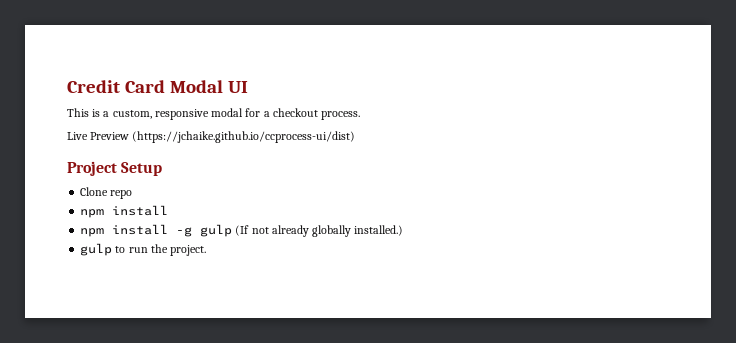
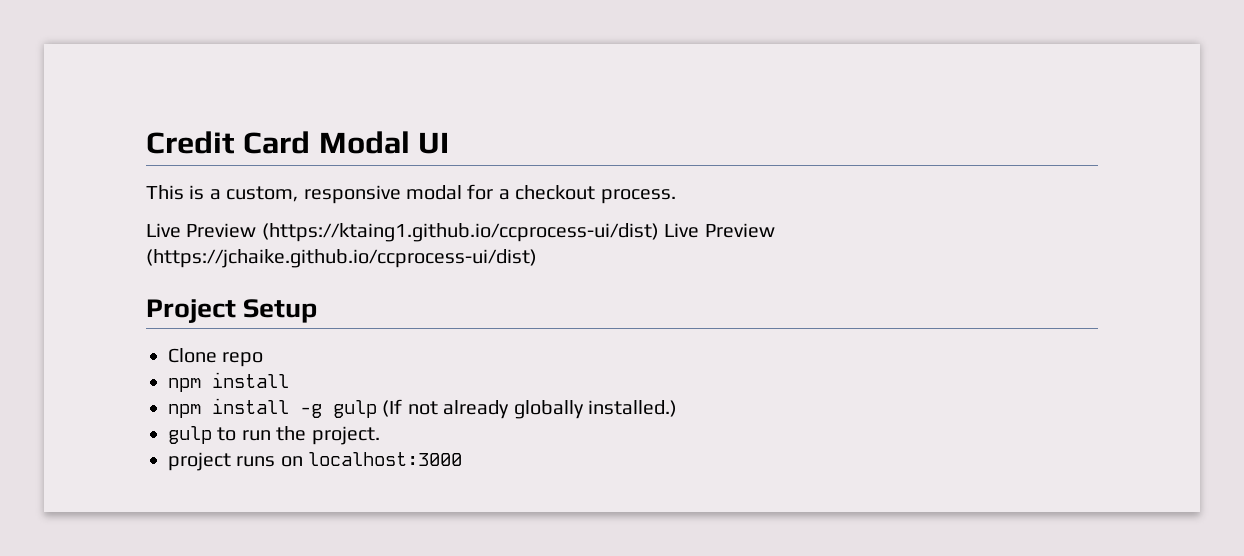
- Live Preview (https://jchaike.github.io/ccprocess-ui/dist)
+ Live Preview (https://ktaing1.github.io/ccprocess-ui/dist) Live Preview (https://jchaike.github.io/ccprocess-ui/dist)
+ project runs on localhost:3000

